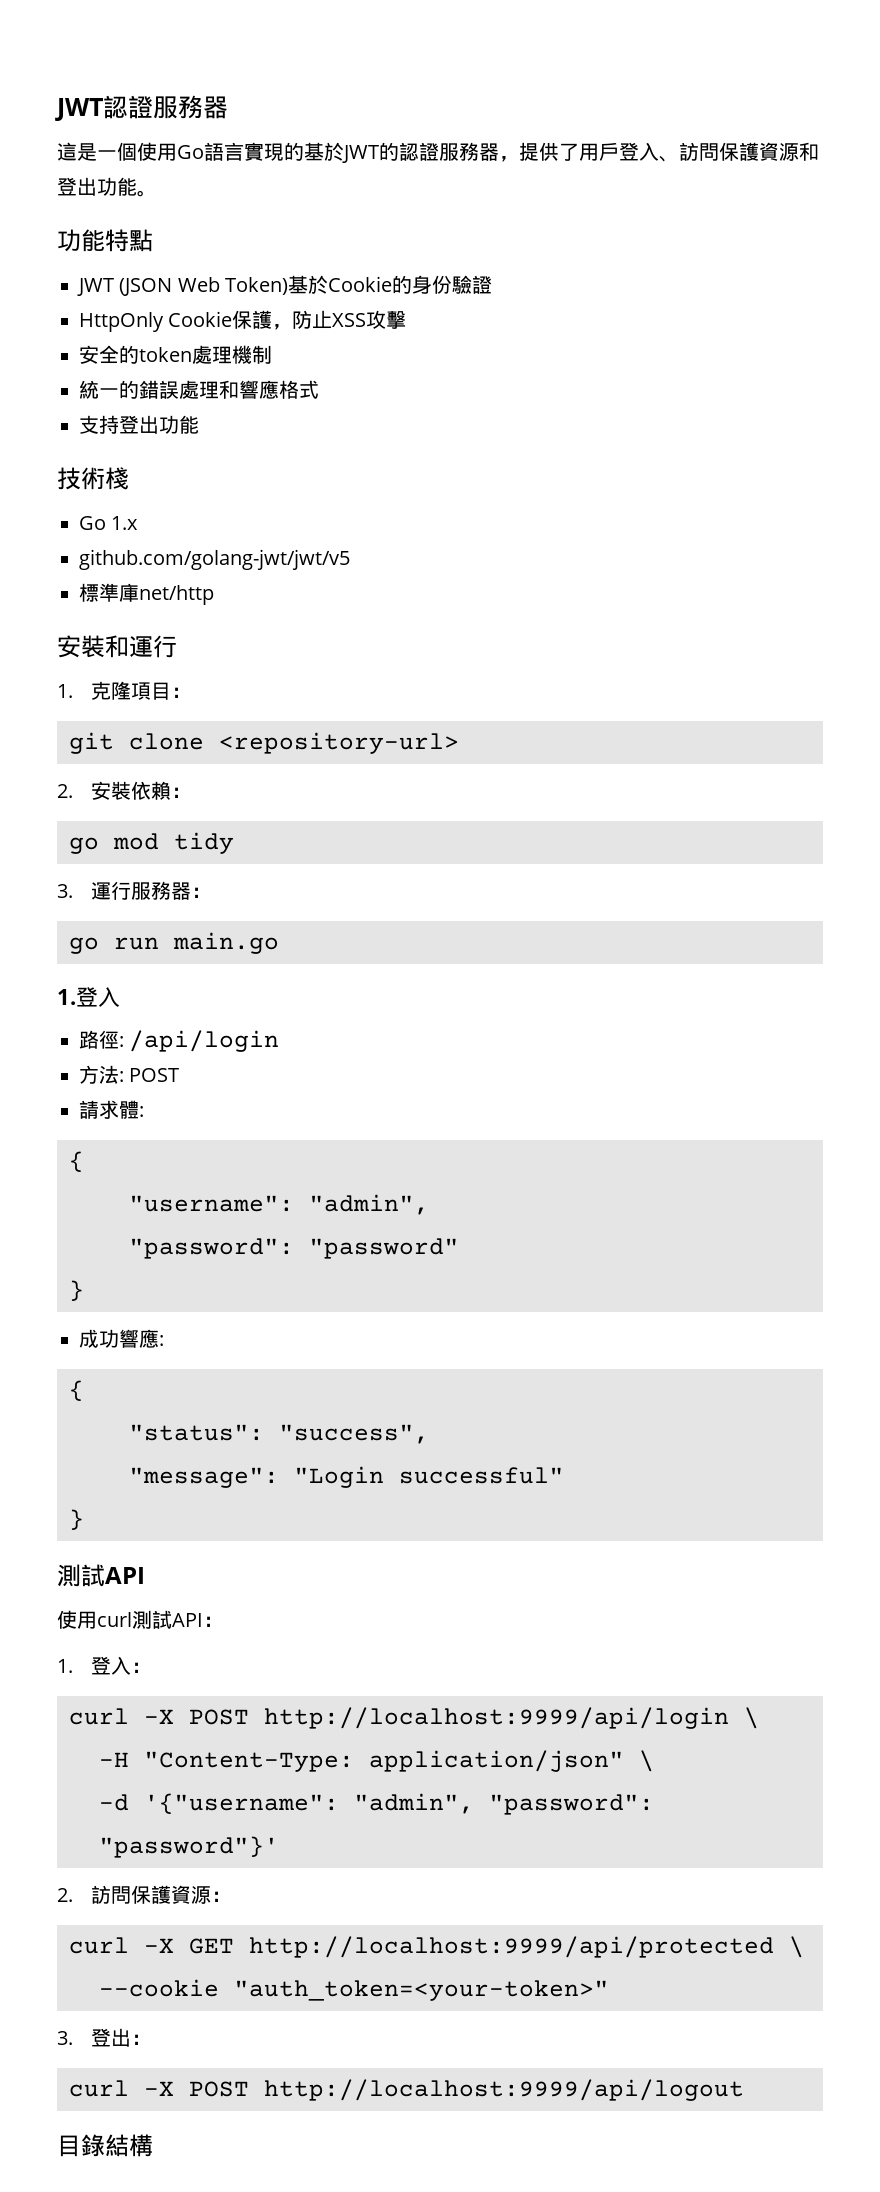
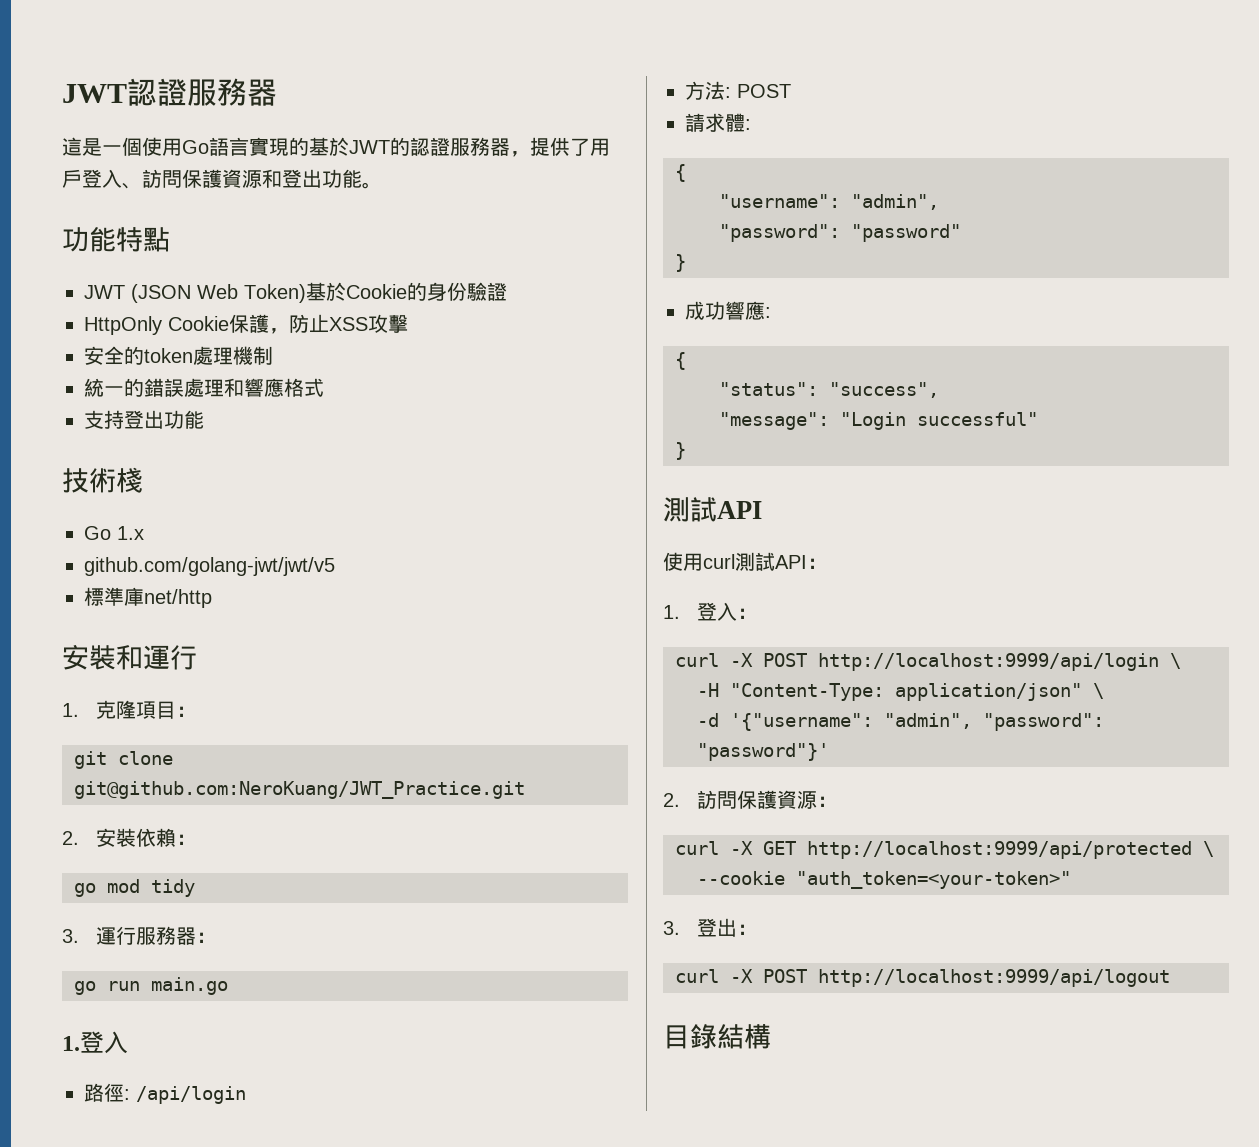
- git clone <repository-url>
+ git clone git@github.com:NeroKuang/JWT_Practice.git

